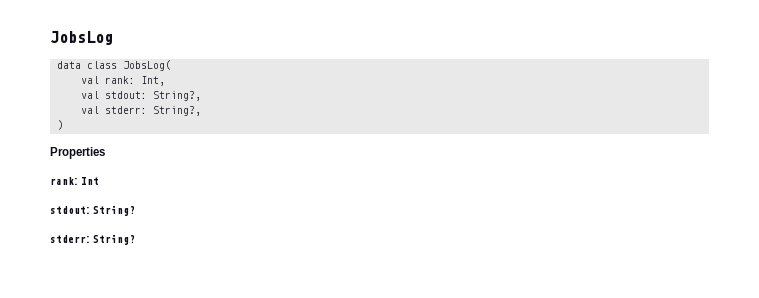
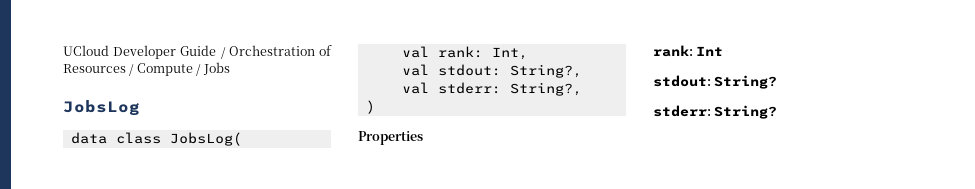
+ UCloud Developer Guide / Orchestration of Resources / Compute / Jobs

